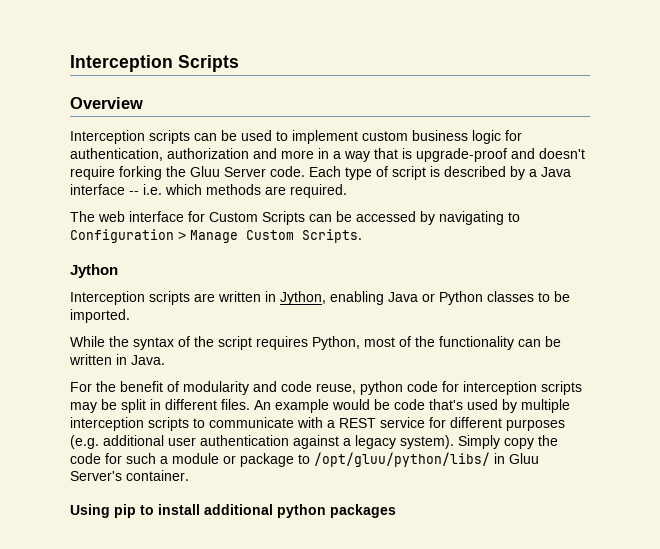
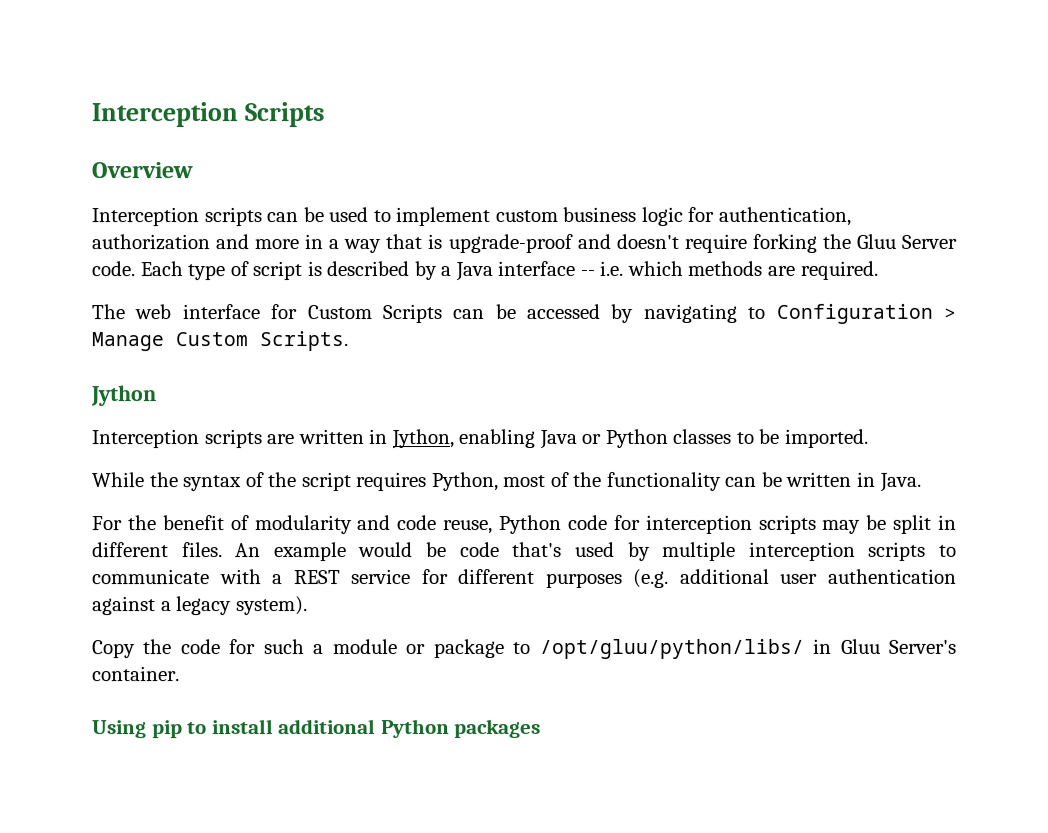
- For the benefit of modularity and code reuse, python code for interception scripts may be split in different files.
+ For the benefit of modularity and code reuse, Python code for interception scripts may be split in different files.
- An example would be code that's used by multiple interception scripts to communicate with a REST service for different purposes (e.g. additional user authentication against a legacy system). Simply copy the code for such a module or package to /opt/gluu/python/libs/ in Gluu Server's container.
+ An example would be code that's used by multiple interception scripts to communicate with a REST service for different purposes (e.g. additional user authentication against a legacy system).
+ Copy the code for such a module or package to /opt/gluu/python/libs/ in Gluu Server's container.
- Using pip to install additional python packages
+ Using pip to install additional Python packages

